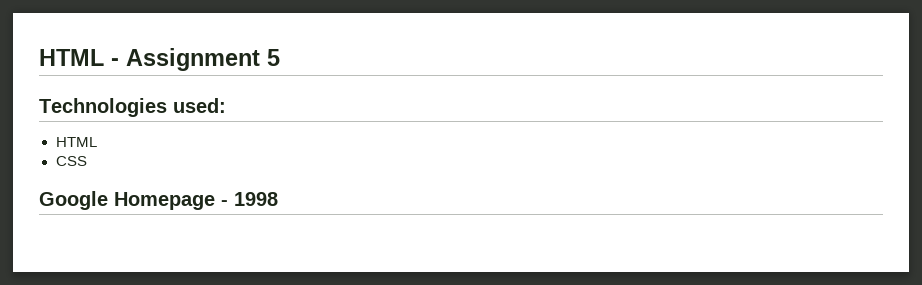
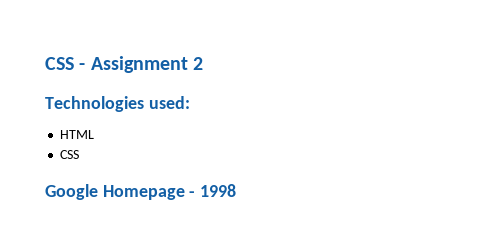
- HTML - Assignment 5
+ CSS - Assignment 2

